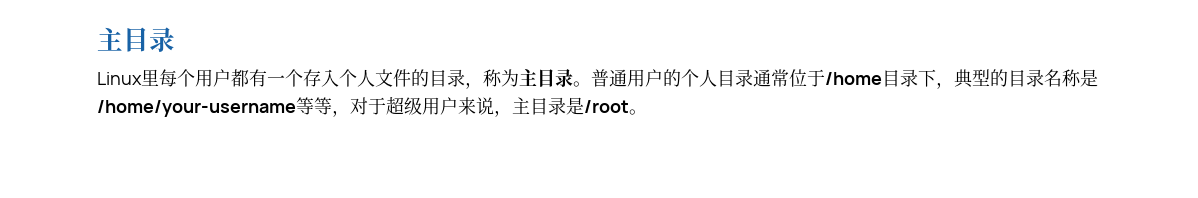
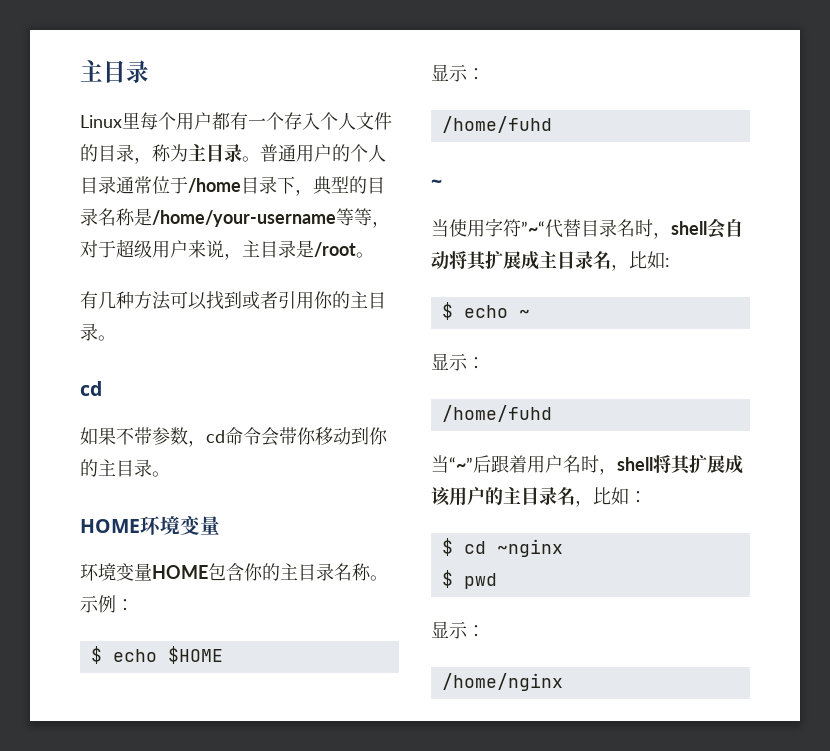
+ 有几种方法可以找到或者引用你的主目录。
+ cd
+ 如果不带参数，cd命令会带你移动到你的主目录。
+ HOME环境变量
+ 环境变量HOME包含你的主目录名称。示例：
+ $ echo $HOME
+ 显示：
+ /home/fuhd
+ ~
+ 当使用字符”~“代替目录名时，shell会自动将其扩展成主目录名，比如:
+ $ echo ~
+ 显示：
+ /home/fuhd
+ 当“~”后跟着用户名时，shell将其扩展成该用户的主目录名，比如：
+ $ cd ~nginx
+ $ pwd
+ 显示：
+ /home/nginx

